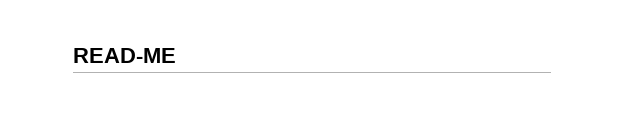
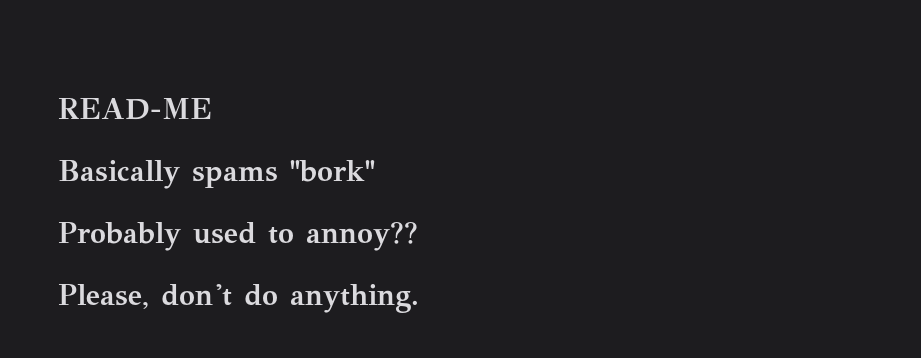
+ Basically spams "bork"
+ Probably used to annoy??
+ Please, don't do anything.

